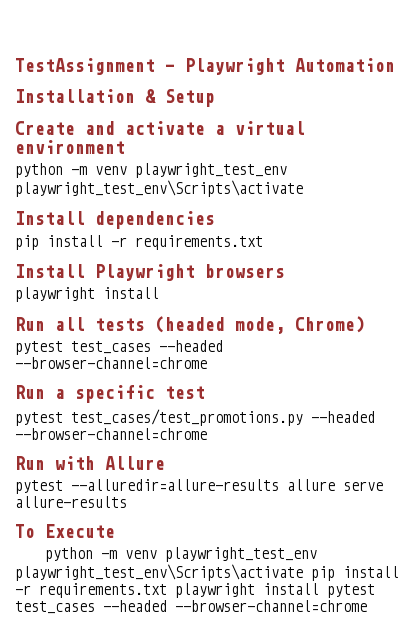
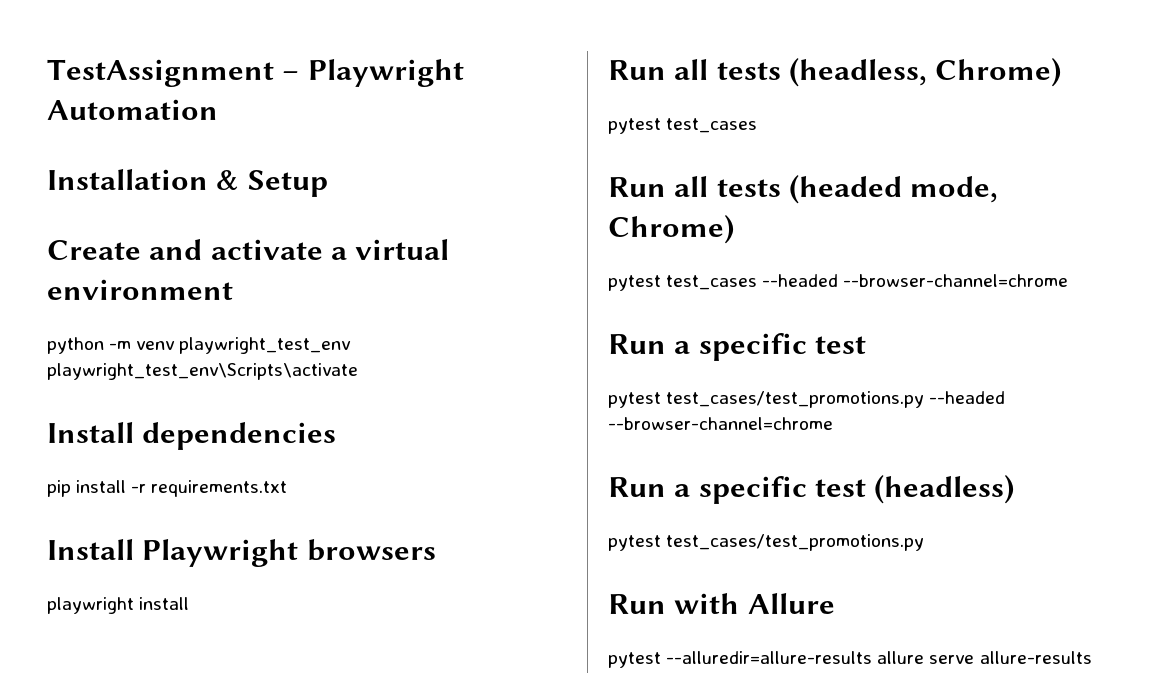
+ Run all tests (headless, Chrome)
+ pytest test_cases
+ Run a specific test (headless)
+ pytest test_cases/test_promotions.py
- To Execute
- python -m venv playwright_test_env playwright_test_env\Scripts\activate pip install -r requirements.txt playwright install pytest test_cases --headed --browser-channel=chrome

